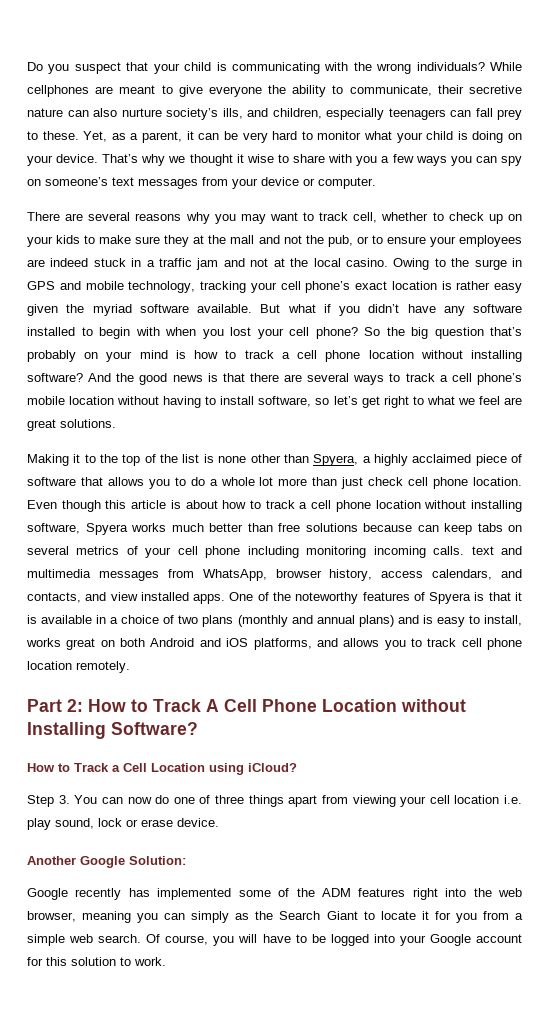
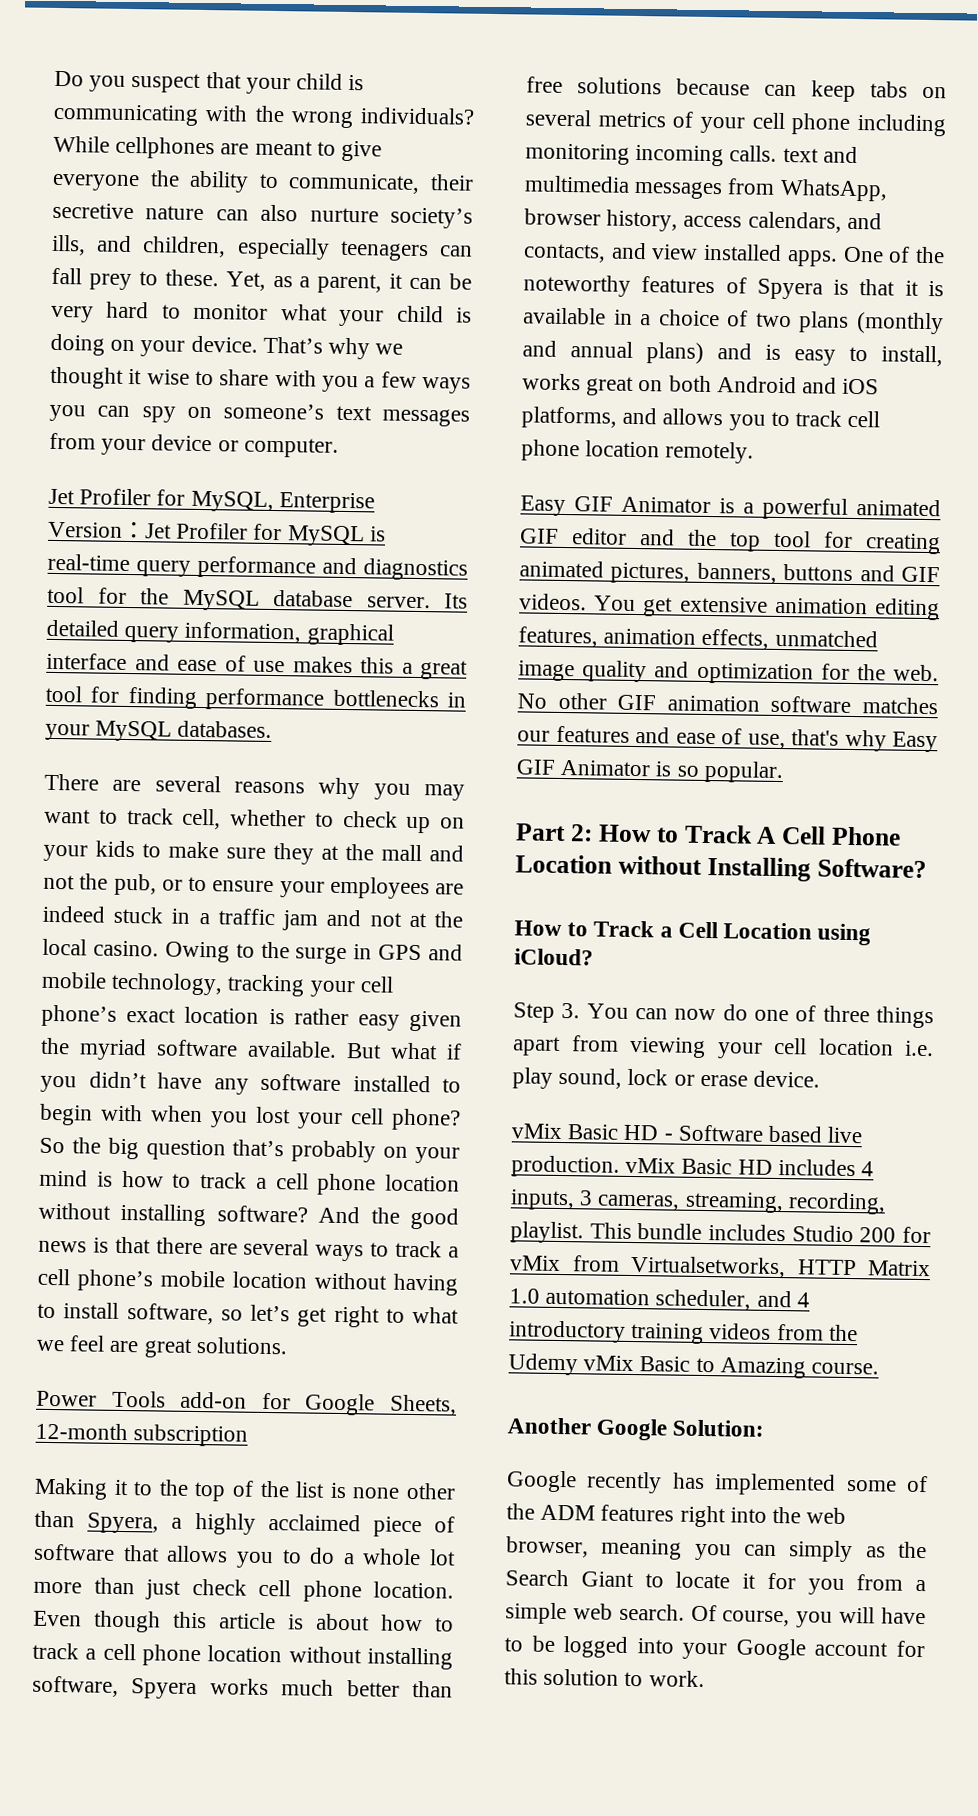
+ Jet Profiler for MySQL, Enterprise Version：Jet Profiler for MySQL is real-time query performance and diagnostics tool for the MySQL database server. Its detailed query information, graphical interface and ease of use makes this a great tool for finding performance bottlenecks in your MySQL databases.
+ Power Tools add-on for Google Sheets, 12-month subscription
+ Easy GIF Animator is a powerful animated GIF editor and the top tool for creating animated pictures, banners, buttons and GIF videos. You get extensive animation editing features, animation effects, unmatched image quality and optimization for the web. No other GIF animation software matches our features and ease of use, that's why Easy GIF Animator is so popular.
+ vMix Basic HD - Software based live production. vMix Basic HD includes 4 inputs, 3 cameras, streaming, recording, playlist. This bundle includes Studio 200 for vMix from Virtualsetworks, HTTP Matrix 1.0 automation scheduler, and 4 introductory training videos from the Udemy vMix Basic to Amazing course.

